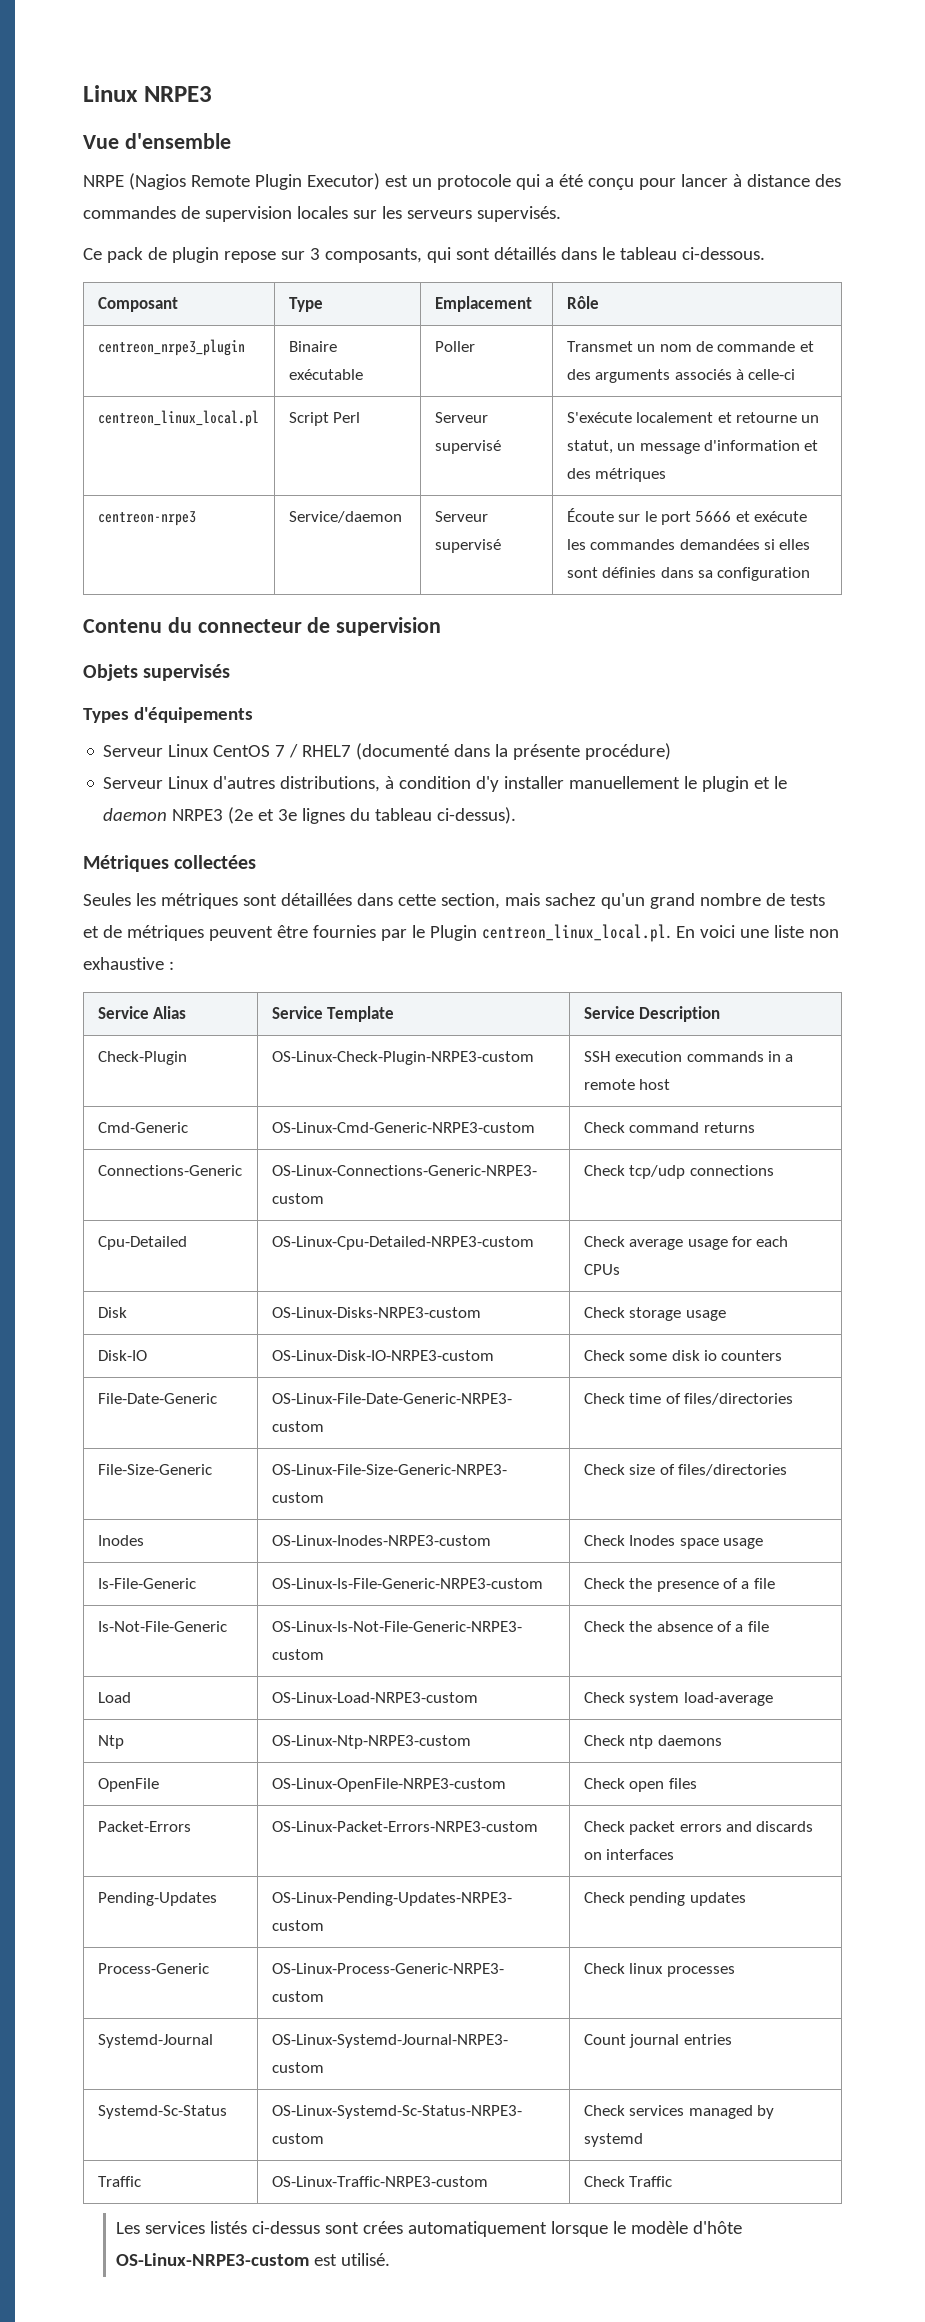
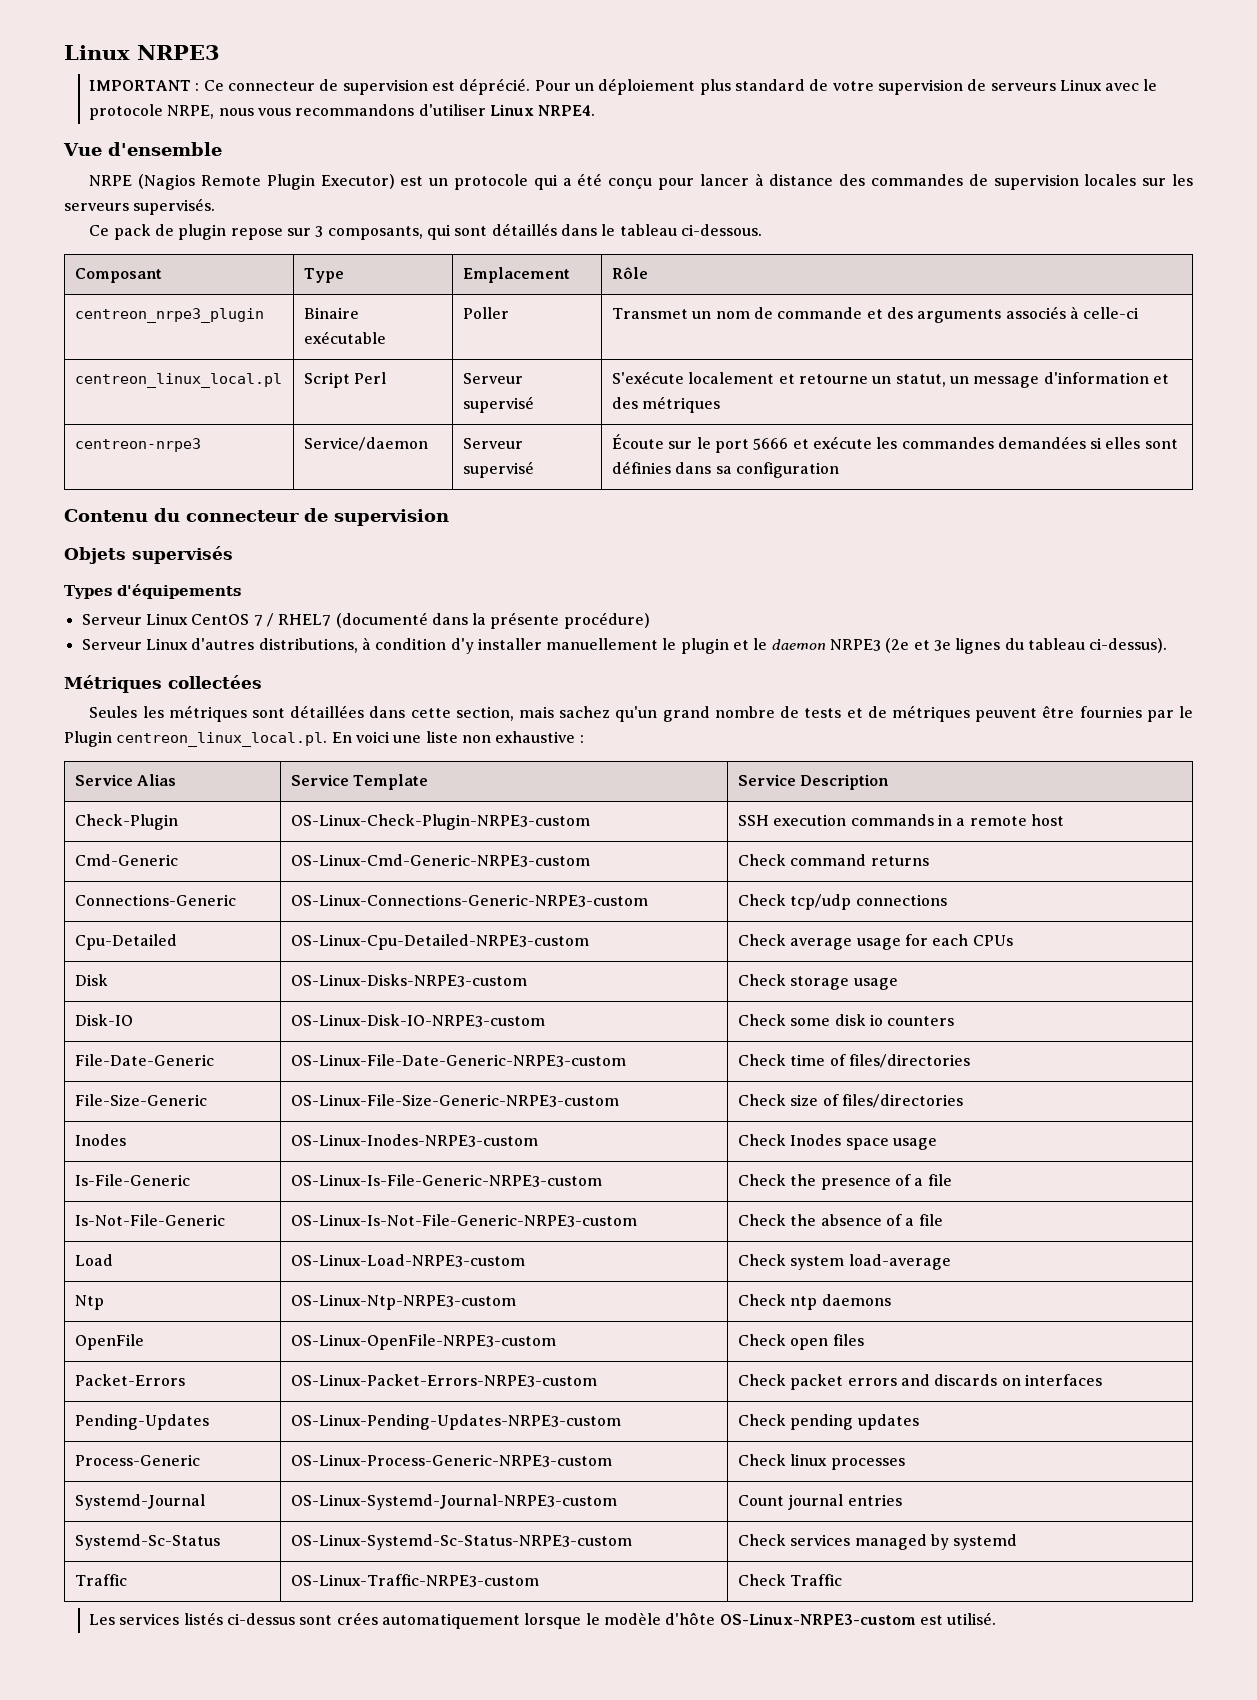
+ IMPORTANT : Ce connecteur de supervision est déprécié. Pour un déploiement plus standard de votre supervision de serveurs Linux avec le protocole NRPE, nous vous recommandons d'utiliser Linux NRPE4.

